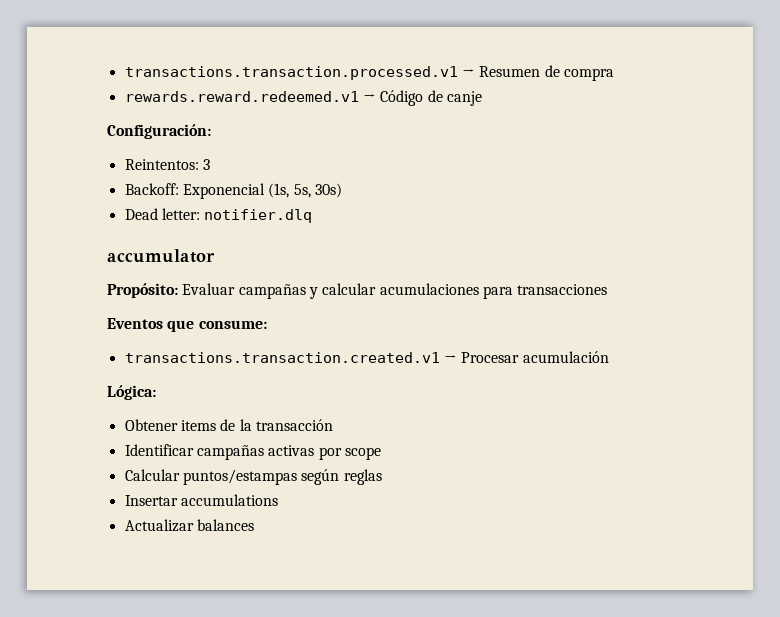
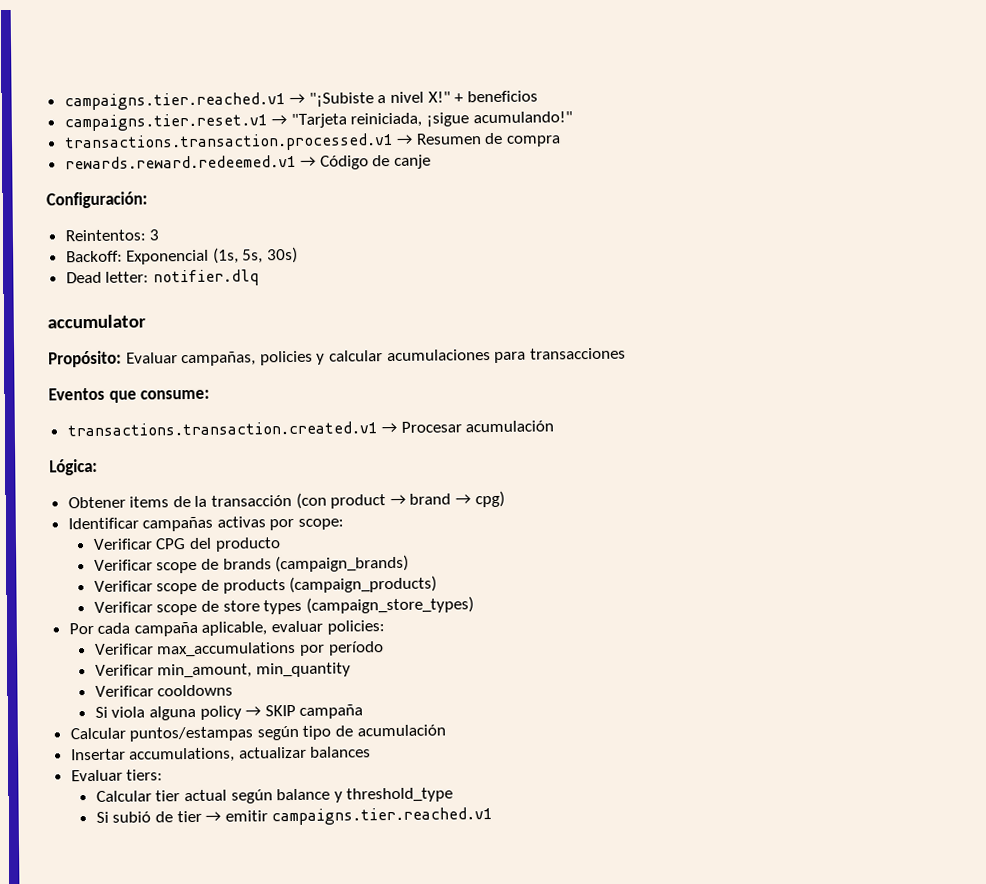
+ campaigns.tier.reached.v1 → "¡Subiste a nivel X!" + beneficios
+ campaigns.tier.reset.v1 → "Tarjeta reiniciada, ¡sigue acumulando!"
- Propósito: Evaluar campañas y calcular acumulaciones para transacciones
+ Propósito: Evaluar campañas, policies y calcular acumulaciones para transacciones
- Obtener items de la transacción
- Identificar campañas activas por scope
- Calcular puntos/estampas según reglas
- Insertar accumulations
- Actualizar balances
+ Obtener items de la transacción (con product → brand → cpg)
+ Identificar campañas activas por scope:
+ Verificar CPG del producto
+ Verificar scope de brands (campaign_brands)
+ Verificar scope de products (campaign_products)
+ Verificar scope de store types (campaign_store_types)
+ Por cada campaña aplicable, evaluar policies:
+ Verificar max_accumulations por período
+ Verificar min_amount, min_quantity
+ Verificar cooldowns
+ Si viola alguna policy → SKIP campaña
+ Calcular puntos/estampas según tipo de acumulación
+ Insertar accumulations, actualizar balances
+ Evaluar tiers:
+ Calcular tier actual según balance y threshold_type
+ Si subió de tier → emitir campaigns.tier.reached.v1

